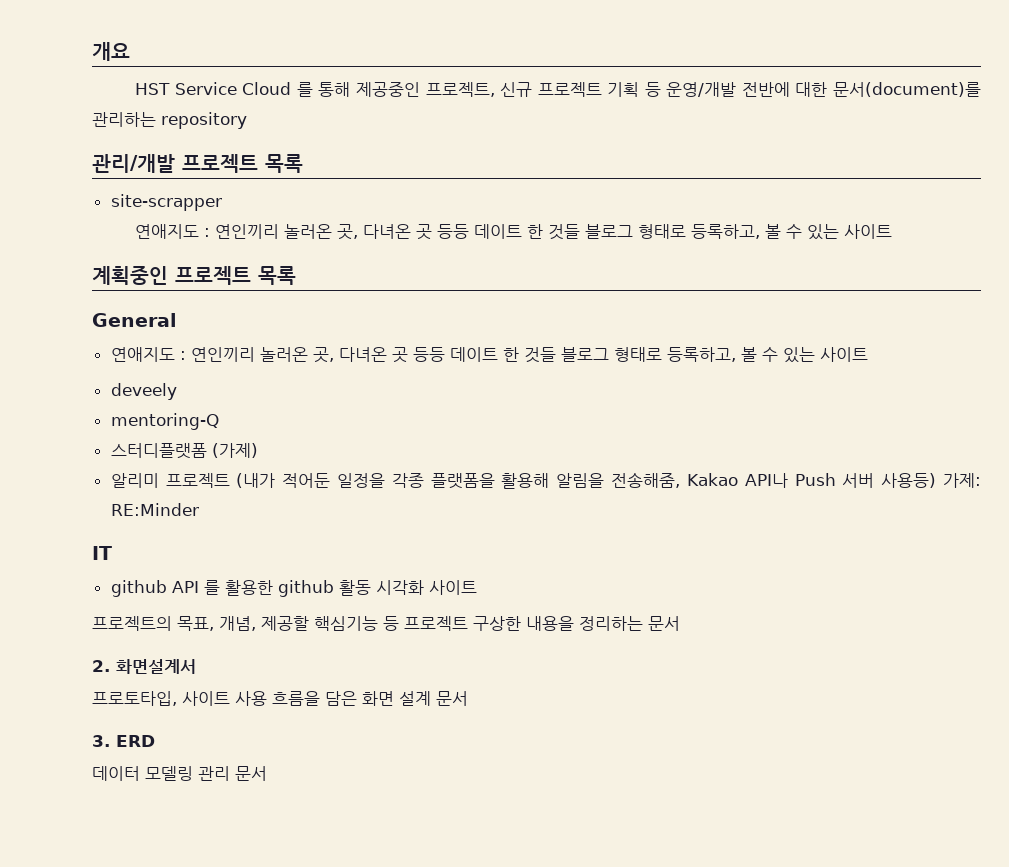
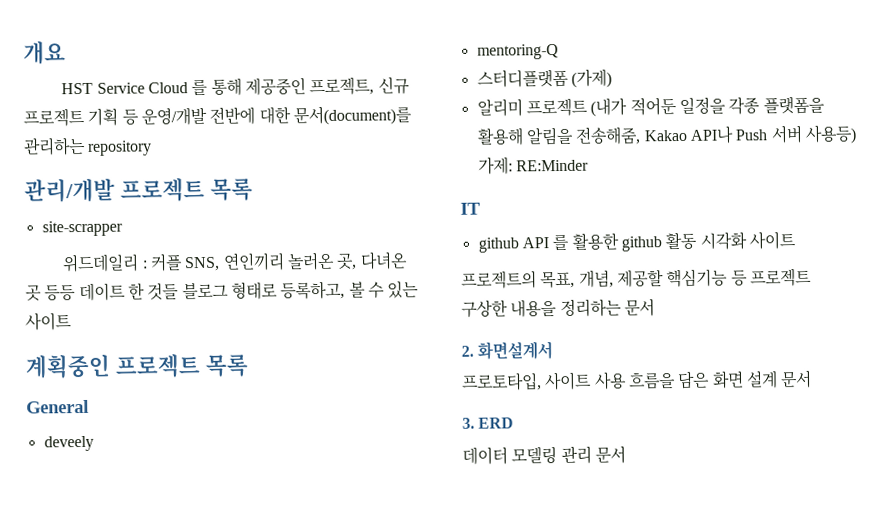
  site-scrapper
- 연애지도 : 연인끼리 놀러온 곳, 다녀온 곳 등등 데이트 한 것들 블로그 형태로 등록하고, 볼 수 있는 사이트
+ 위드데일리 : 커플 SNS, 연인끼리 놀러온 곳, 다녀온 곳 등등 데이트 한 것들 블로그 형태로 등록하고, 볼 수 있는 사이트
  General
- 연애지도 : 연인끼리 놀러온 곳, 다녀온 곳 등등 데이트 한 것들 블로그 형태로 등록하고, 볼 수 있는 사이트

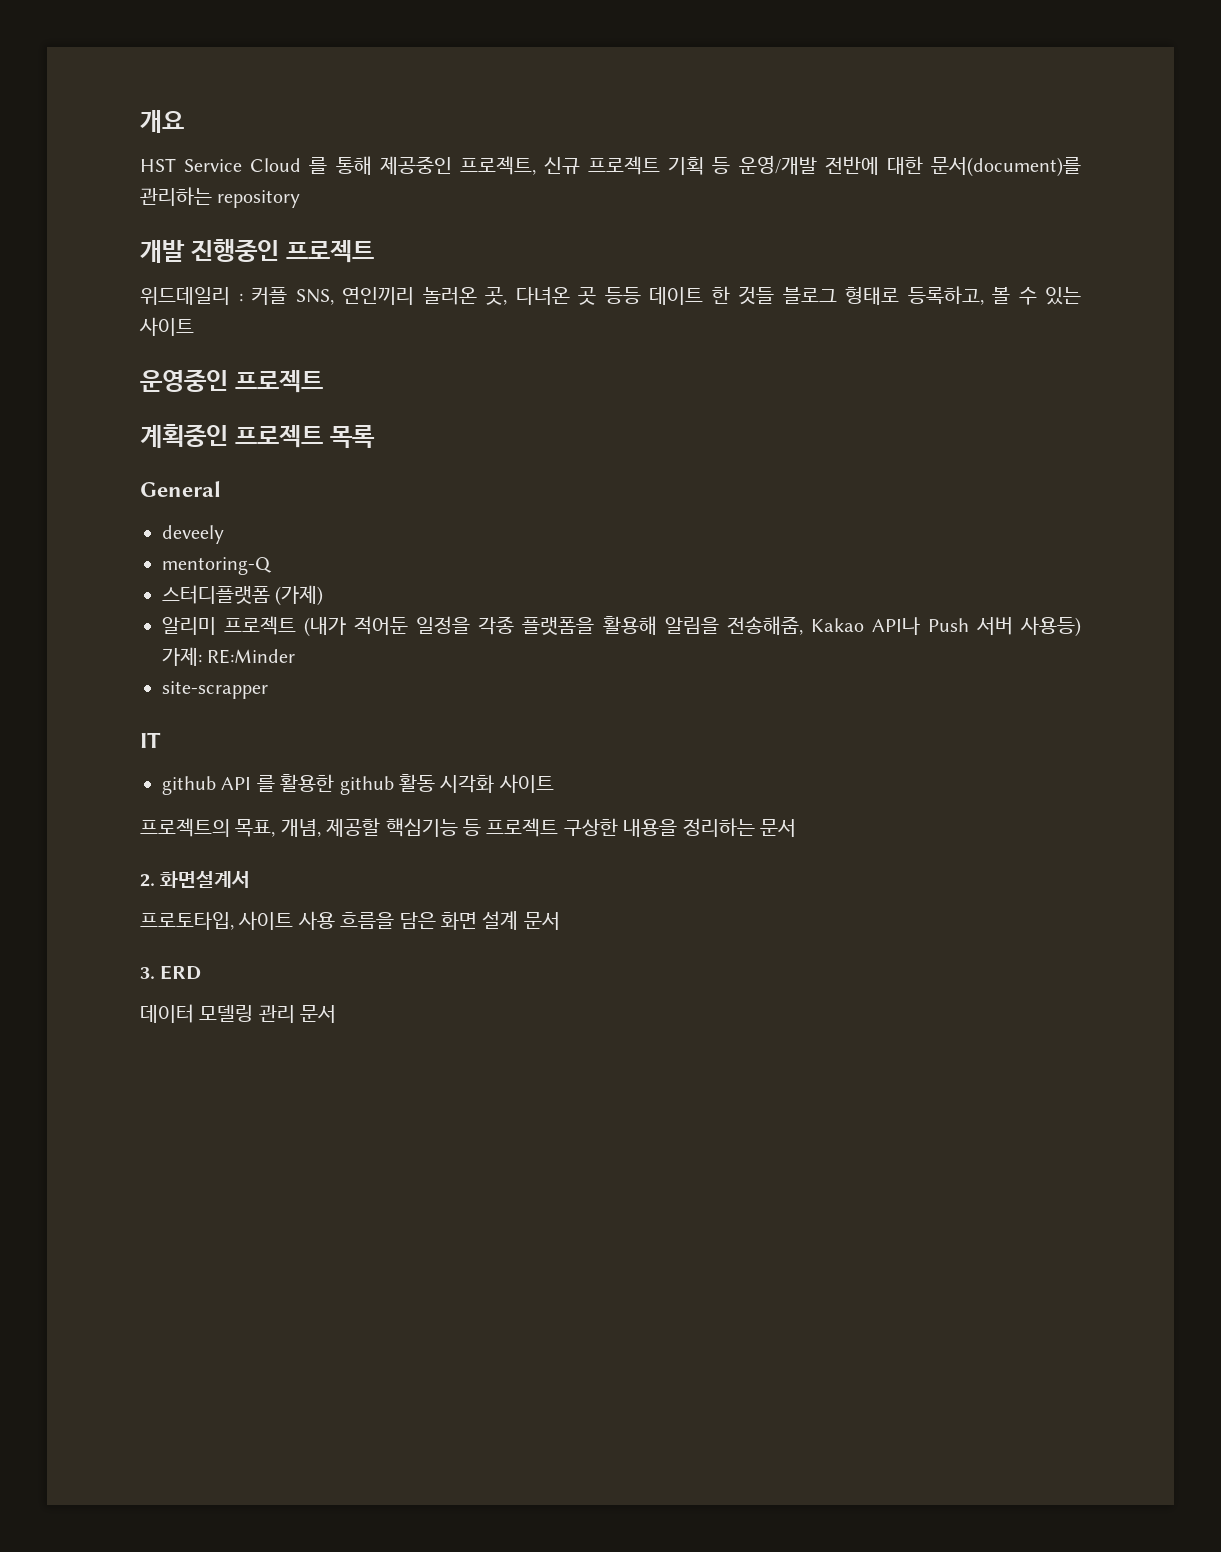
- 관리/개발 프로젝트 목록
- site-scrapper
+ 개발 진행중인 프로젝트
+ 운영중인 프로젝트
+ site-scrapper

